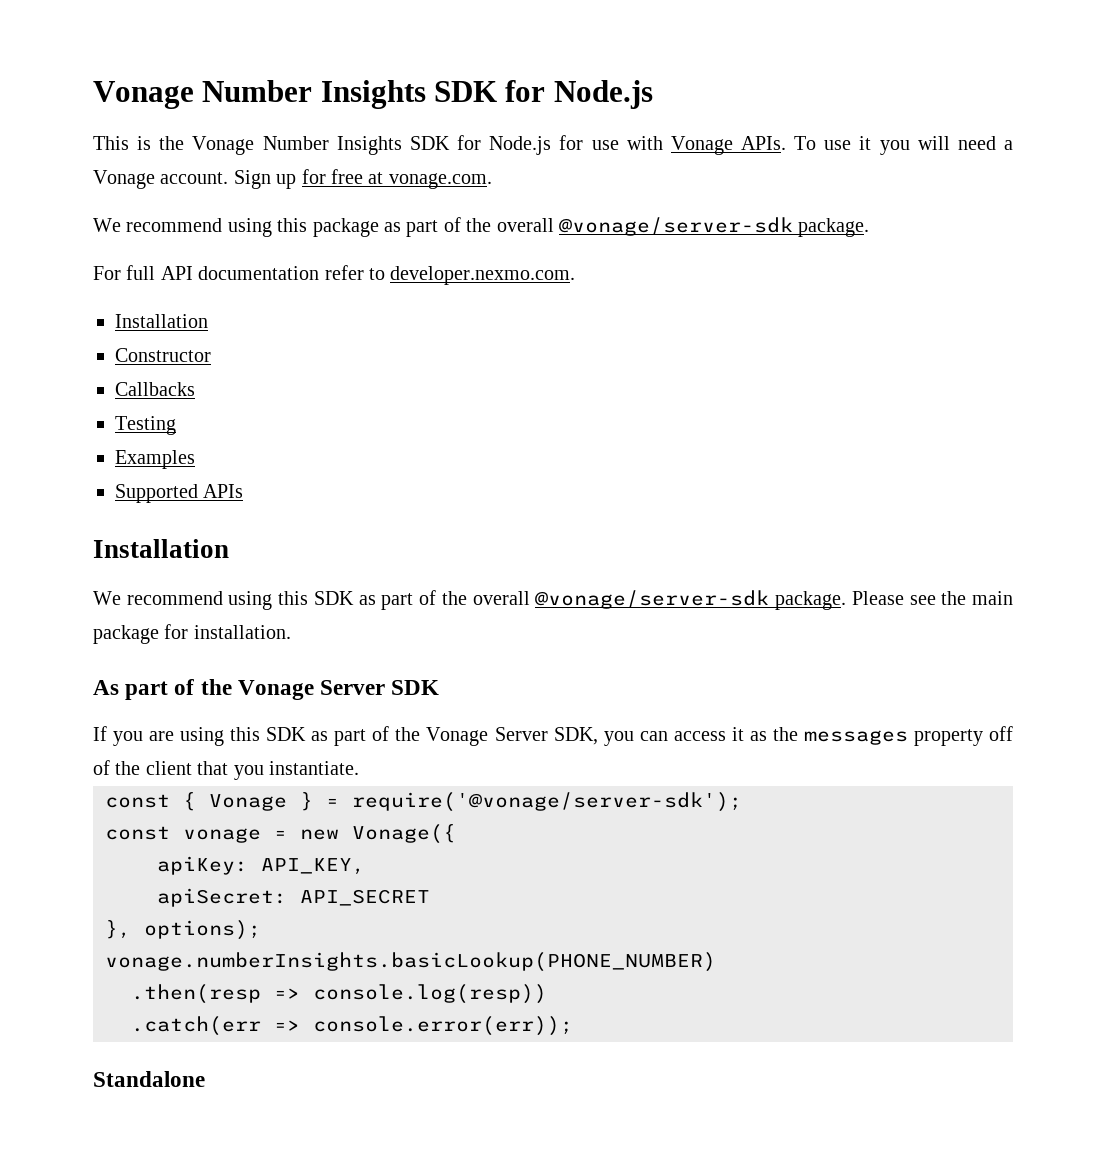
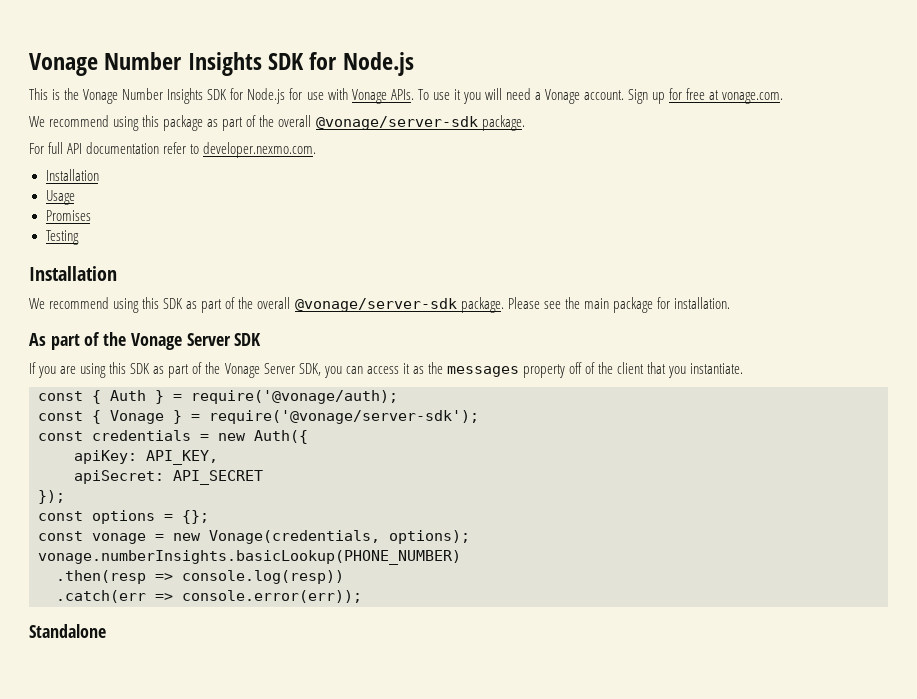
- Constructor
- Callbacks
+ Usage
+ Promises
- Examples
- Supported APIs
+ const { Auth } = require('@vonage/auth);
- const vonage = new Vonage({
+ const credentials = new Auth({
- }, options);
+ });
+ const options = {};
+ const vonage = new Vonage(credentials, options);

